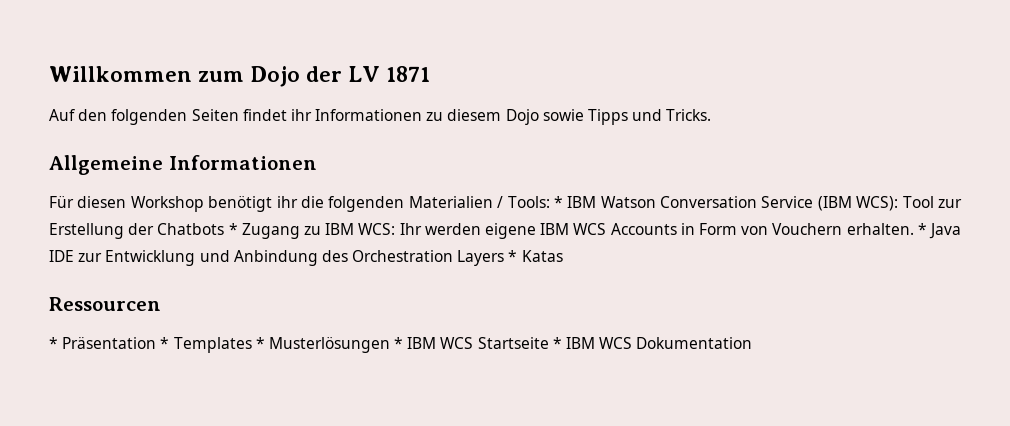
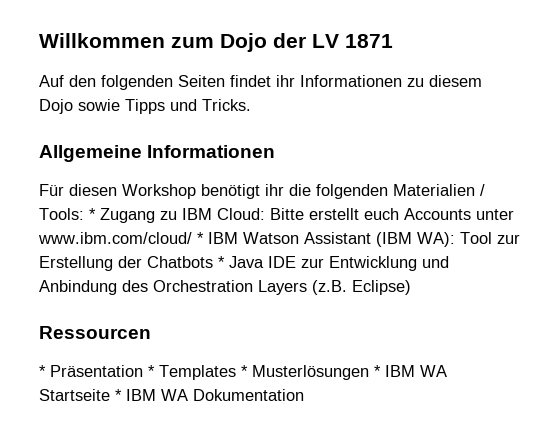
- Für diesen Workshop benötigt ihr die folgenden Materialien / Tools: * IBM Watson Conversation Service (IBM WCS): Tool zur Erstellung der Chatbots * Zugang zu IBM WCS: Ihr werden eigene IBM WCS Accounts in Form von Vouchern erhalten. * Java IDE zur Entwicklung und Anbindung des Orchestration Layers * Katas
+ Für diesen Workshop benötigt ihr die folgenden Materialien / Tools: * Zugang zu IBM Cloud: Bitte erstellt euch Accounts unter www.ibm.com/cloud/ * IBM Watson Assistant (IBM WA): Tool zur Erstellung der Chatbots * Java IDE zur Entwicklung und Anbindung des Orchestration Layers (z.B. Eclipse)
- * Präsentation * Templates * Musterlösungen * IBM WCS Startseite * IBM WCS Dokumentation
+ * Präsentation * Templates * Musterlösungen * IBM WA Startseite * IBM WA Dokumentation

